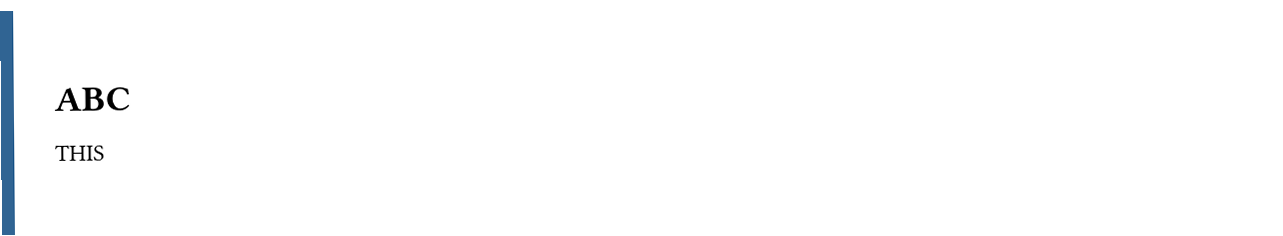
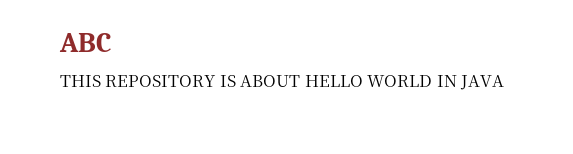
- THIS
+ THIS REPOSITORY IS ABOUT HELLO WORLD IN JAVA

